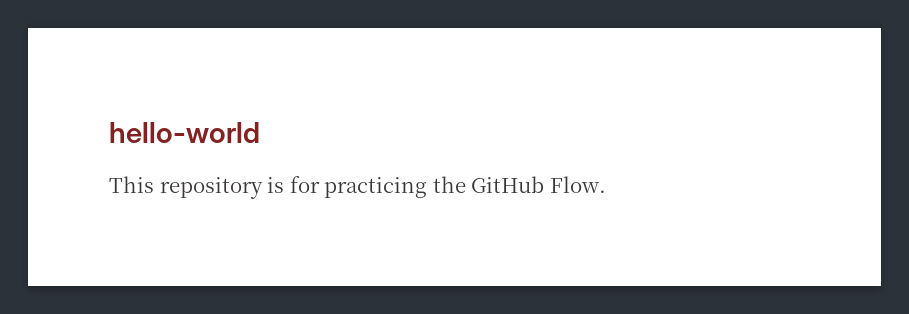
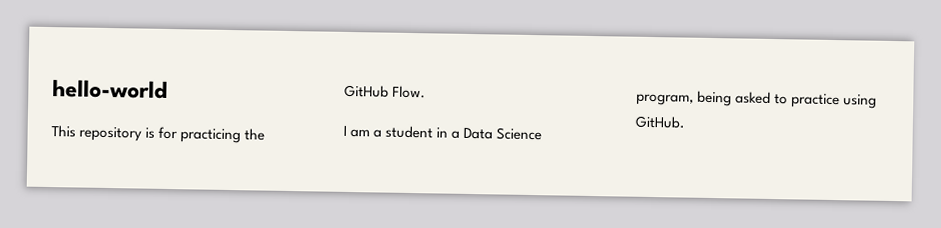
+ I am a student in a Data Science program, being asked to practice using GitHub.

